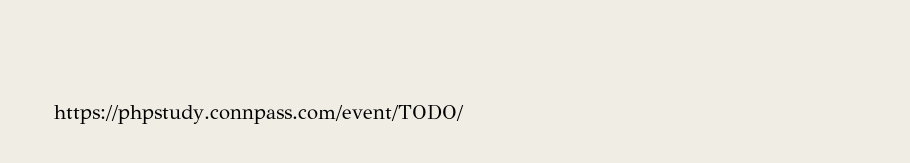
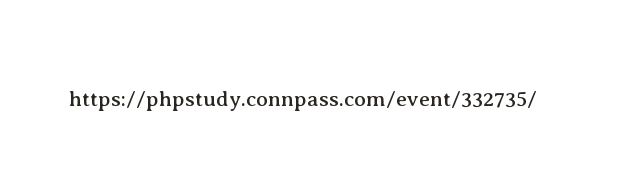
- https://phpstudy.connpass.com/event/TODO/
+ https://phpstudy.connpass.com/event/332735/

